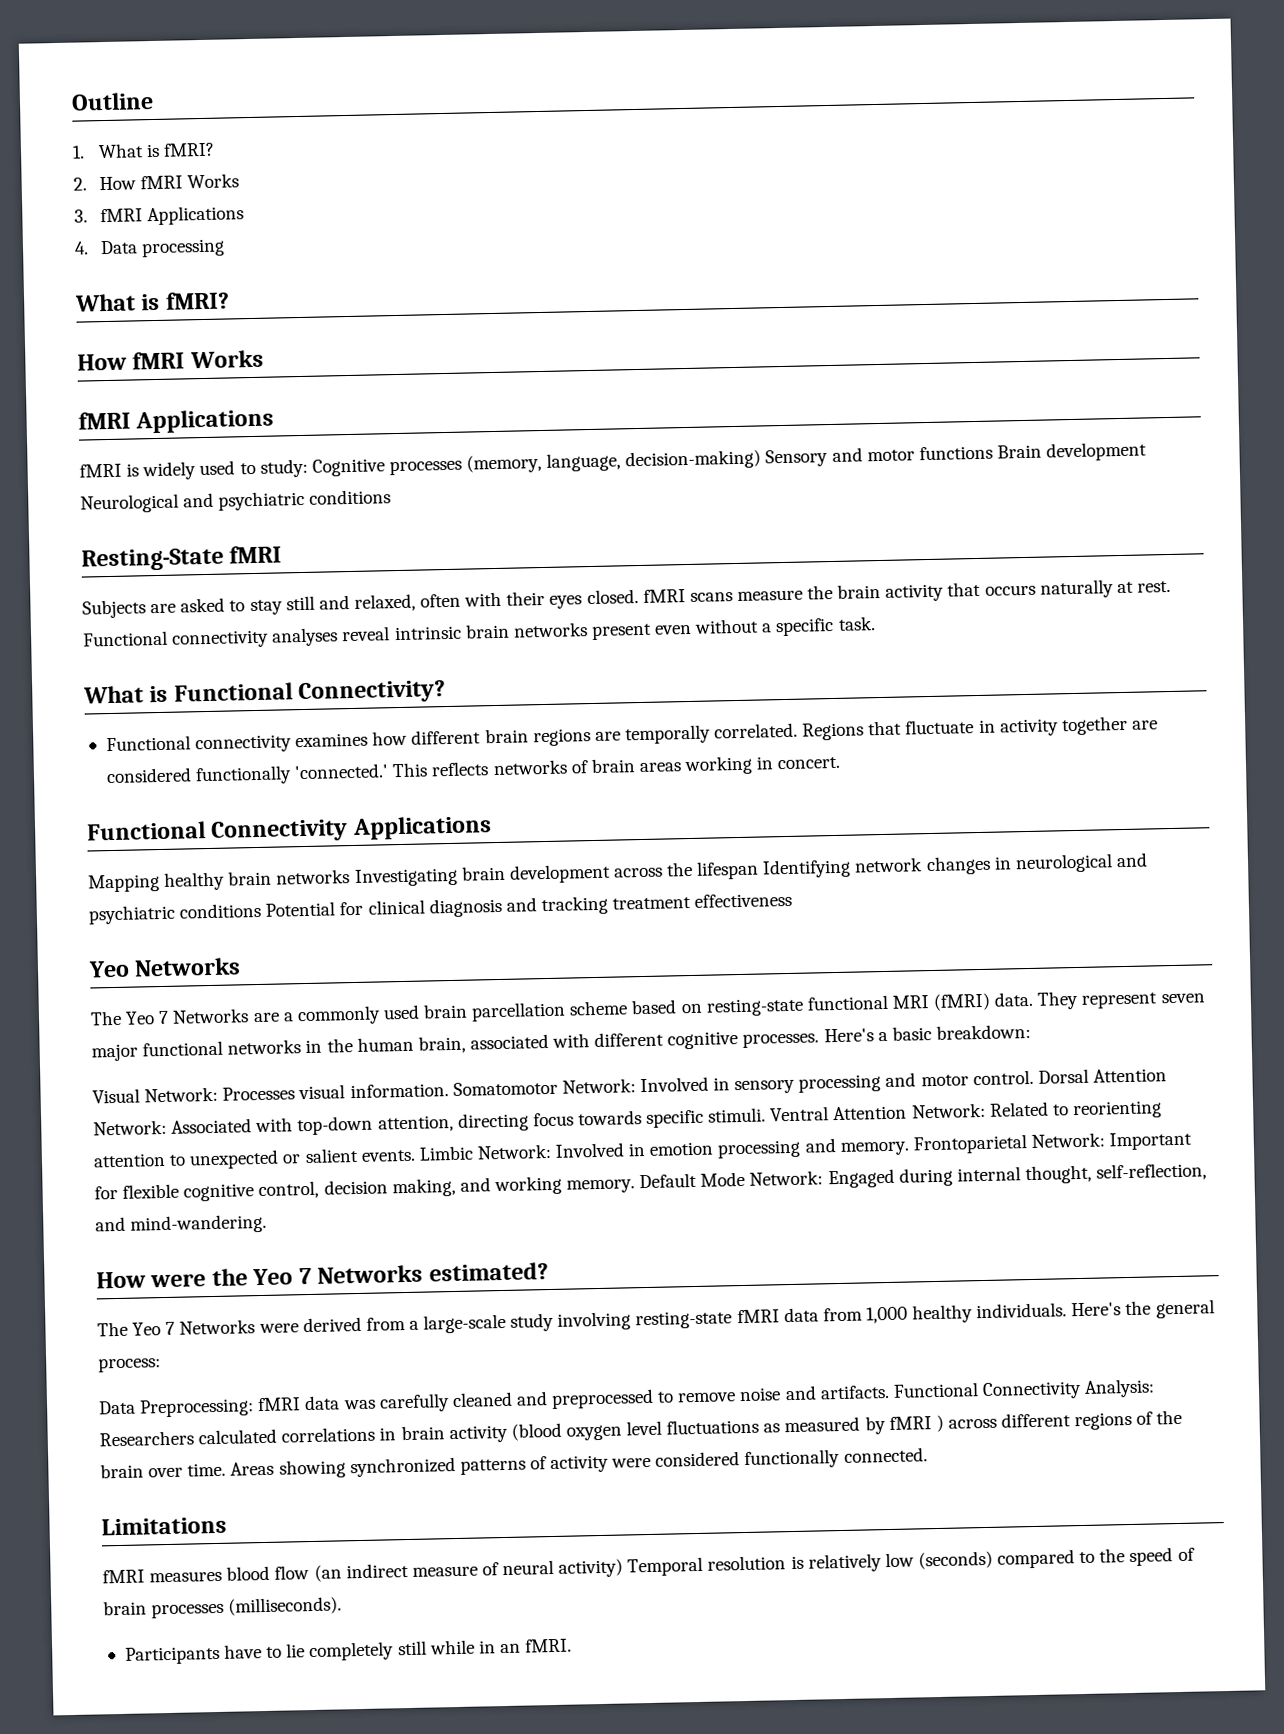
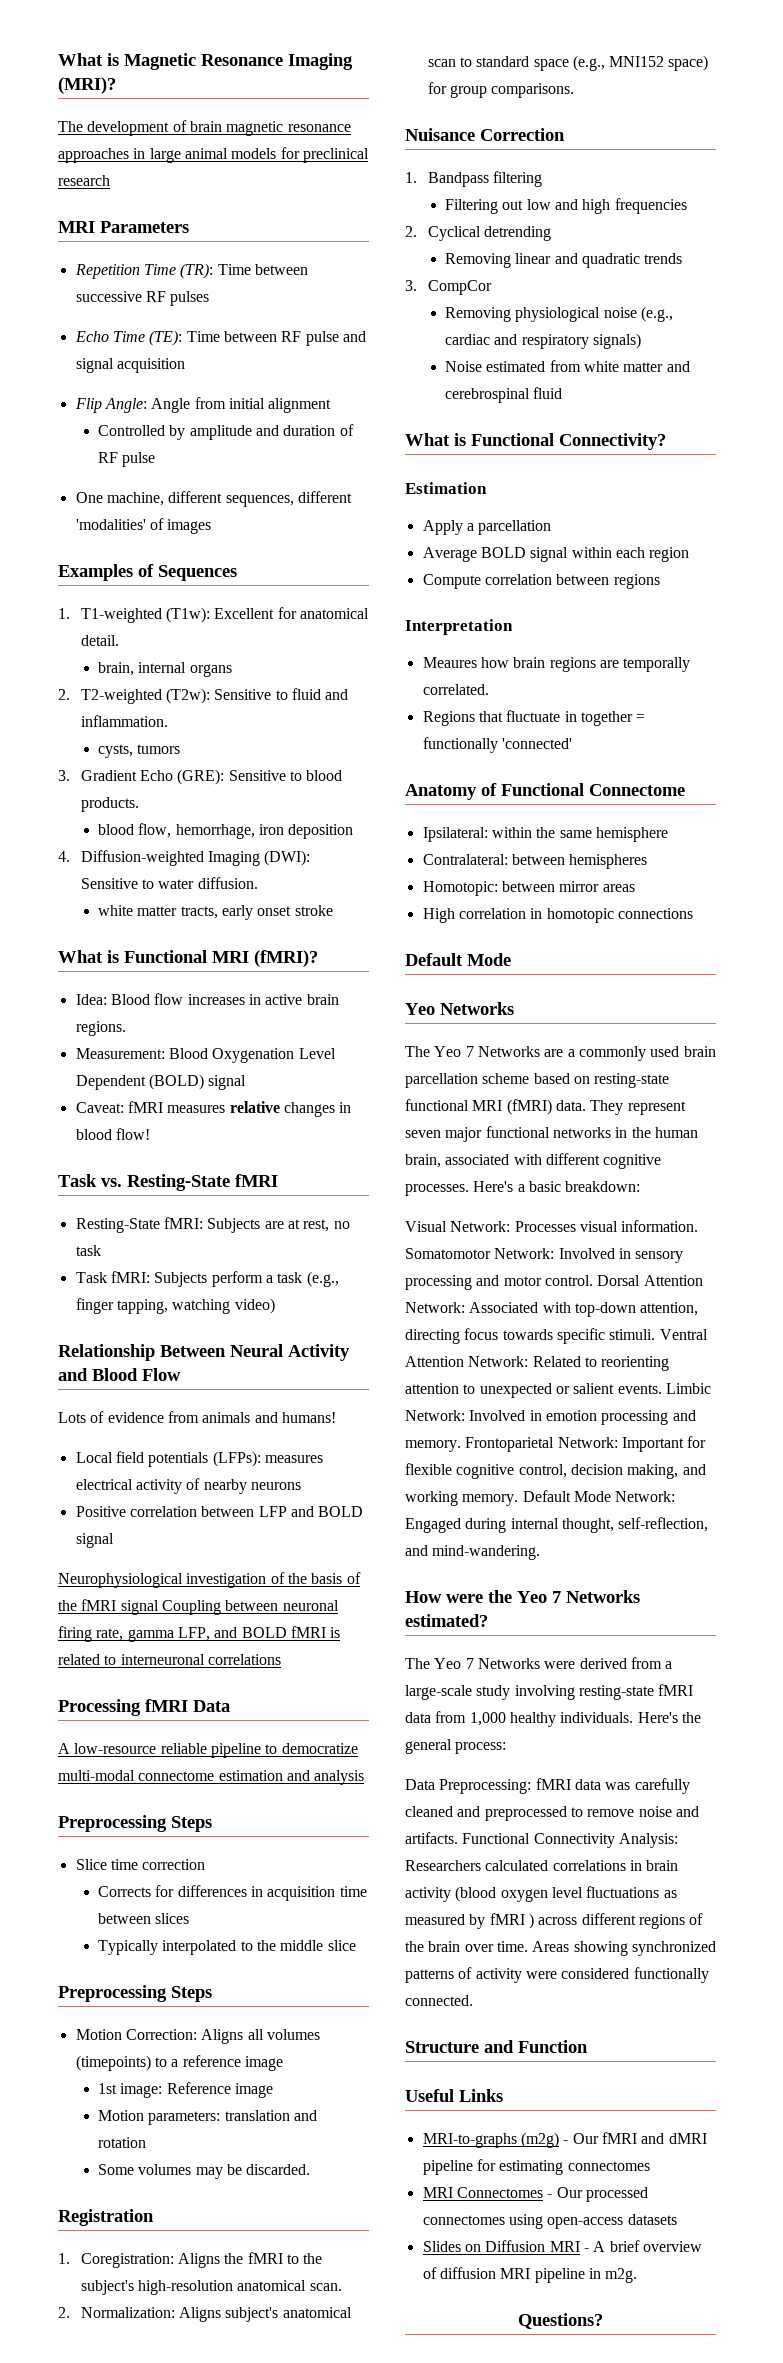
- Outline
- 1. What is fMRI?
- 2. How fMRI Works
- 3. fMRI Applications
- 4. Data processing
- What is fMRI?
- How fMRI Works
- fMRI Applications
- fMRI is widely used to study: Cognitive processes (memory, language, decision-making) Sensory and motor functions Brain development Neurological and psychiatric conditions
- Resting-State fMRI
- Subjects are asked to stay still and relaxed, often with their eyes closed. fMRI scans measure the brain activity that occurs naturally at rest. Functional connectivity analyses reveal intrinsic brain networks present even without a specific task.
+ What is Magnetic Resonance Imaging (MRI)?
+ The development of brain magnetic resonance approaches in large animal models for preclinical research
+ MRI Parameters
+ Repetition Time (TR): Time between successive RF pulses
+ Echo Time (TE): Time between RF pulse and signal acquisition
+ Flip Angle: Angle from initial alignment
+ Controlled by amplitude and duration of RF pulse
+ One machine, different sequences, different 'modalities' of images
+ Examples of Sequences
+ 1. T1-weighted (T1w): Excellent for anatomical detail.
+ brain, internal organs
+ 2. T2-weighted (T2w): Sensitive to fluid and inflammation.
+ cysts, tumors
+ 3. Gradient Echo (GRE): Sensitive to blood products.
+ blood flow, hemorrhage, iron deposition
+ 4. Diffusion-weighted Imaging (DWI): Sensitive to water diffusion.
+ white matter tracts, early onset stroke
+ What is Functional MRI (fMRI)?
+ Idea: Blood flow increases in active brain regions.
+ Measurement: Blood Oxygenation Level Dependent (BOLD) signal
+ Caveat: fMRI measures relative changes in blood flow!
+ Task vs. Resting-State fMRI
+ Resting-State fMRI: Subjects are at rest, no task
+ Task fMRI: Subjects perform a task (e.g., finger tapping, watching video)
+ Relationship Between Neural Activity and Blood Flow
+ Lots of evidence from animals and humans!
+ Local field potentials (LFPs): measures electrical activity of nearby neurons
+ Positive correlation between LFP and BOLD signal
+ Neurophysiological investigation of the basis of the fMRI signal Coupling between neuronal firing rate, gamma LFP, and BOLD fMRI is related to interneuronal correlations
+ Processing fMRI Data
+ A low-resource reliable pipeline to democratize multi-modal connectome estimation and analysis
+ Preprocessing Steps
+ Slice time correction
+ Corrects for differences in acquisition time between slices
+ Typically interpolated to the middle slice
+ Preprocessing Steps
+ Motion Correction: Aligns all volumes (timepoints) to a reference image
+ 1st image: Reference image
+ Motion parameters: translation and rotation
+ Some volumes may be discarded.
+ Registration
+ 1. Coregistration: Aligns the fMRI to the subject's high-resolution anatomical scan.
+ 2. Normalization: Aligns subject's anatomical scan to standard space (e.g., MNI152 space) for group comparisons.
+ Nuisance Correction
+ 1. Bandpass filtering
+ Filtering out low and high frequencies
+ 2. Cyclical detrending
+ Removing linear and quadratic trends
+ 3. CompCor
+ Removing physiological noise (e.g., cardiac and respiratory signals)
+ Noise estimated from white matter and cerebrospinal fluid
  What is Functional Connectivity?
- Functional connectivity examines how different brain regions are temporally correlated. Regions that fluctuate in activity together are considered functionally 'connected.' This reflects networks of brain areas working in concert.
- Functional Connectivity Applications
- Mapping healthy brain networks Investigating brain development across the lifespan Identifying network changes in neurological and psychiatric conditions Potential for clinical diagnosis and tracking treatment effectiveness
+ Estimation
+ Apply a parcellation
+ Average BOLD signal within each region
+ Compute correlation between regions
+ Interpretation
+ Meaures how brain regions are temporally correlated.
+ Regions that fluctuate in together = functionally 'connected'
+ Anatomy of Functional Connectome
+ Ipsilateral: within the same hemisphere
+ Contralateral: between hemispheres
+ Homotopic: between mirror areas
+ High correlation in homotopic connections
+ Default Mode
- Limitations
- fMRI measures blood flow (an indirect measure of neural activity) Temporal resolution is relatively low (seconds) compared to the speed of brain processes (milliseconds).
- Participants have to lie completely still while in an fMRI.
+ Structure and Function
+ Useful Links
+ MRI-to-graphs (m2g) - Our fMRI and dMRI pipeline for estimating connectomes
+ MRI Connectomes - Our processed connectomes using open-access datasets
+ Slides on Diffusion MRI - A brief overview of diffusion MRI pipeline in m2g.
+ Questions?

